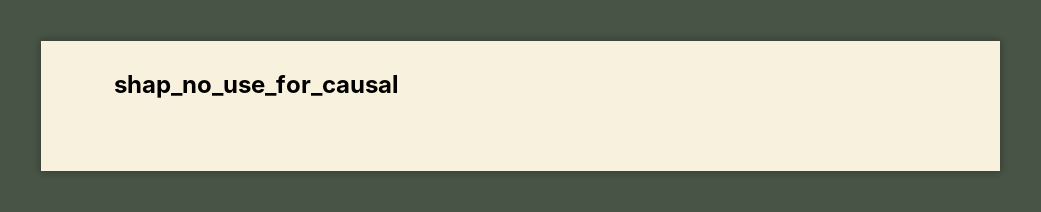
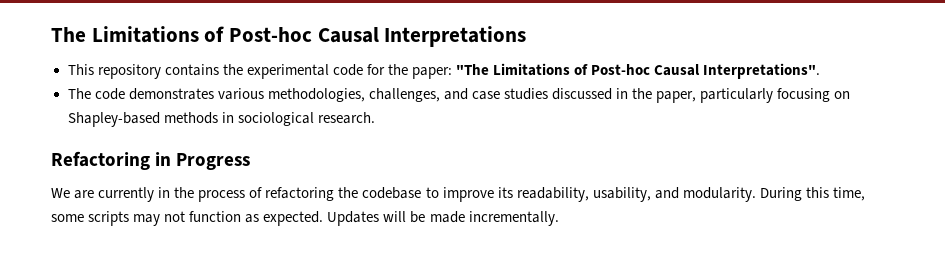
- shap_no_use_for_causal
+ The Limitations of Post-hoc Causal Interpretations
+ This repository contains the experimental code for the paper: "The Limitations of Post-hoc Causal Interpretations".
+ The code demonstrates various methodologies, challenges, and case studies discussed in the paper, particularly focusing on Shapley-based methods in sociological research.
+ Refactoring in Progress
+ We are currently in the process of refactoring the codebase to improve its readability, usability, and modularity. During this time, some scripts may not function as expected. Updates will be made incrementally.

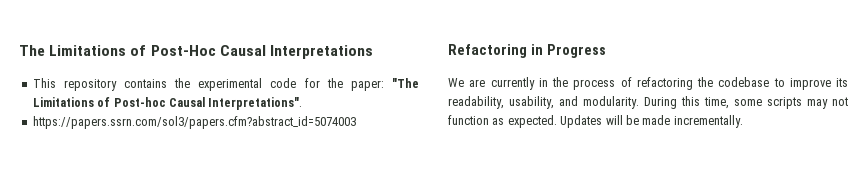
- The Limitations of Post-hoc Causal Interpretations
+ The Limitations of Post-Hoc Causal Interpretations
- The code demonstrates various methodologies, challenges, and case studies discussed in the paper, particularly focusing on Shapley-based methods in sociological research.
+ https://papers.ssrn.com/sol3/papers.cfm?abstract_id=5074003

